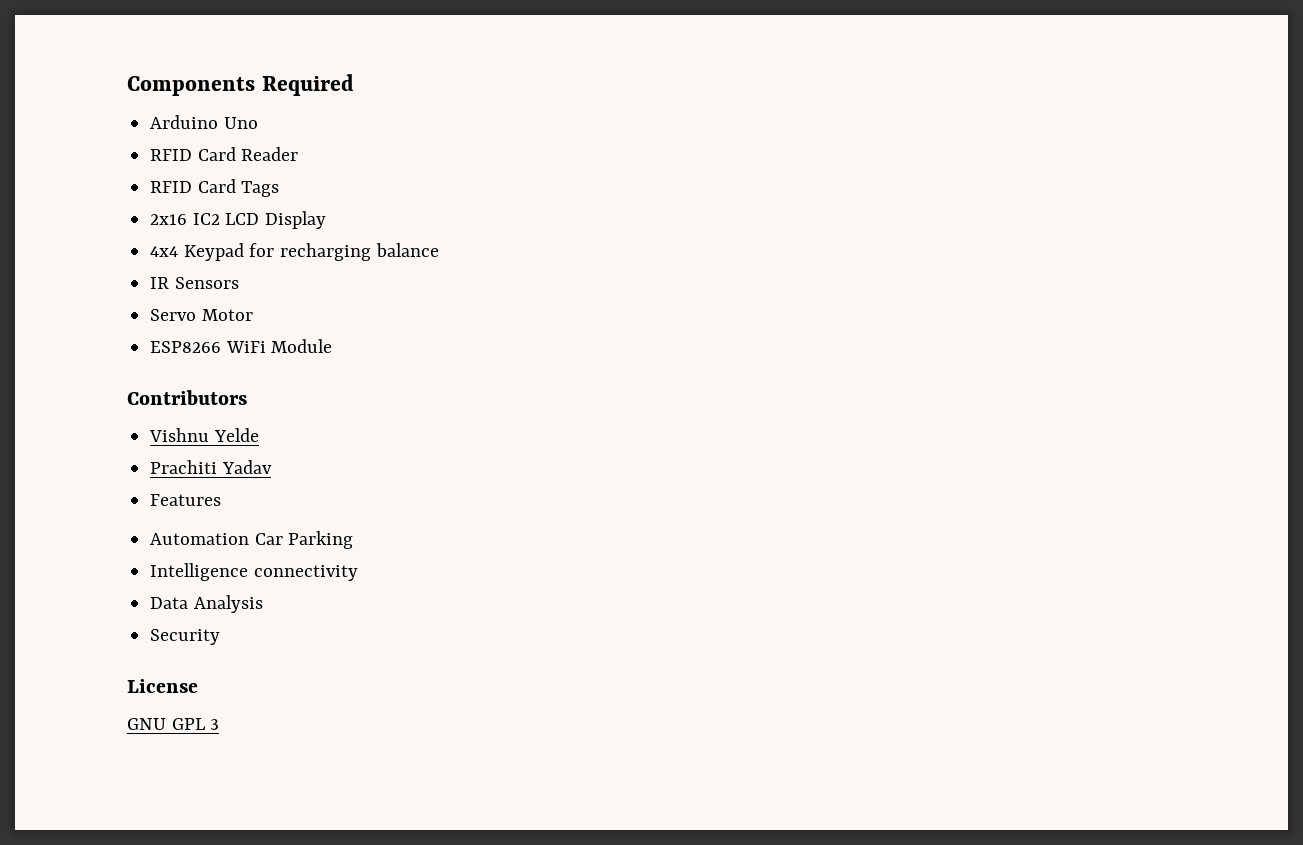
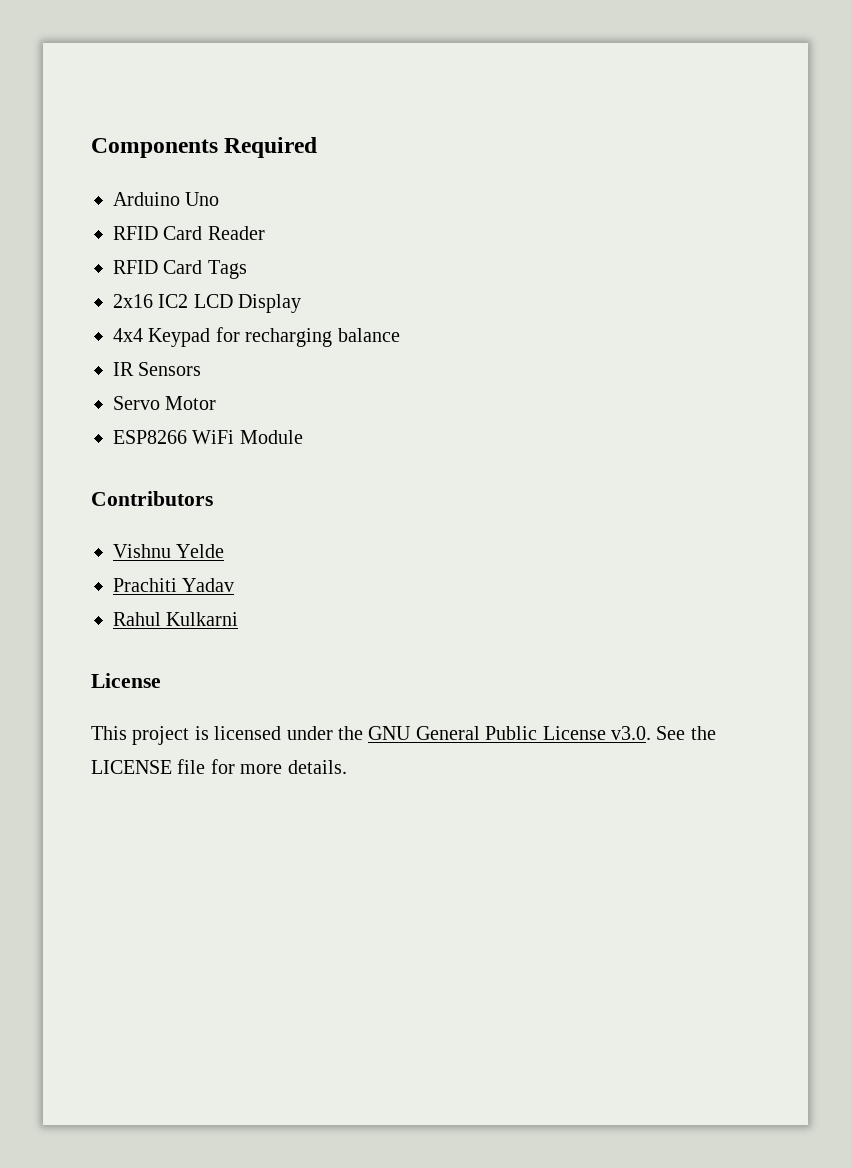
- Features
- Automation Car Parking
- Intelligence connectivity
- Data Analysis
- Security
+ Rahul Kulkarni
  License
- GNU GPL 3
+ This project is licensed under the GNU General Public License v3.0. See the LICENSE file for more details.

